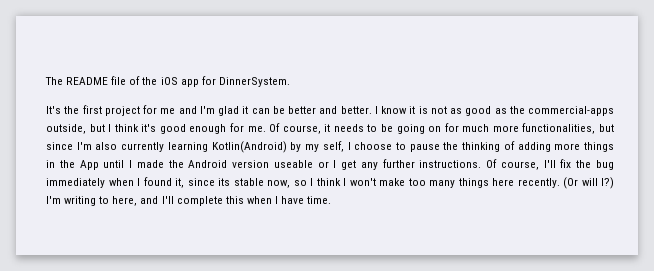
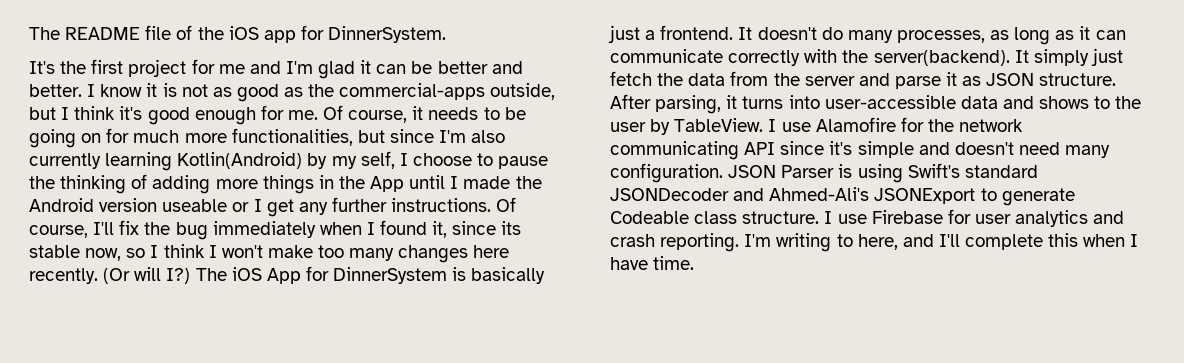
- Of course, I'll fix the bug immediately when I found it, since its stable now, so I think I won't make too many things here recently.
+ Of course, I'll fix the bug immediately when I found it, since its stable now, so I think I won't make too many changes here recently.
+ The iOS App for DinnerSystem is basically just a frontend. It doesn't do many processes, as long as it can communicate correctly with the server(backend). It simply just fetch the data from the server and parse it as JSON structure. After parsing, it turns into user-accessible data and shows to the user by TableView. I use Alamofire for the network communicating API since it's simple and doesn't need many configuration. JSON Parser is using Swift's standard JSONDecoder and Ahmed-Ali's JSONExport to generate Codeable class structure. I use Firebase for user analytics and crash reporting.

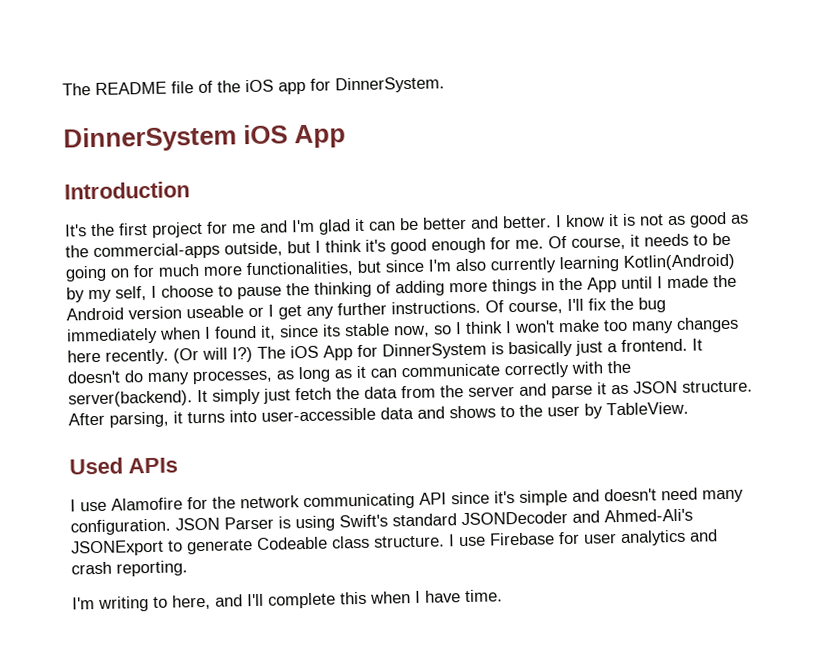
+ DinnerSystem iOS App
+ Introduction
- After parsing, it turns into user-accessible data and shows to the user by TableView. I use Alamofire for the network communicating API since it's simple and doesn't need many configuration.
+ After parsing, it turns into user-accessible data and shows to the user by TableView.
+ Used APIs
+ I use Alamofire for the network communicating API since it's simple and doesn't need many configuration.
- I use Firebase for user analytics and crash reporting. I'm writing to here, and I'll complete this when I have time.
+ I use Firebase for user analytics and crash reporting.
+ I'm writing to here, and I'll complete this when I have time.

